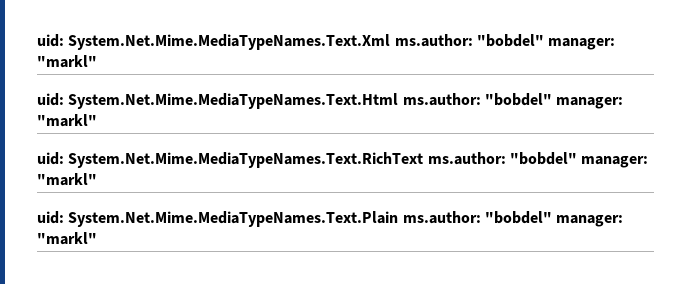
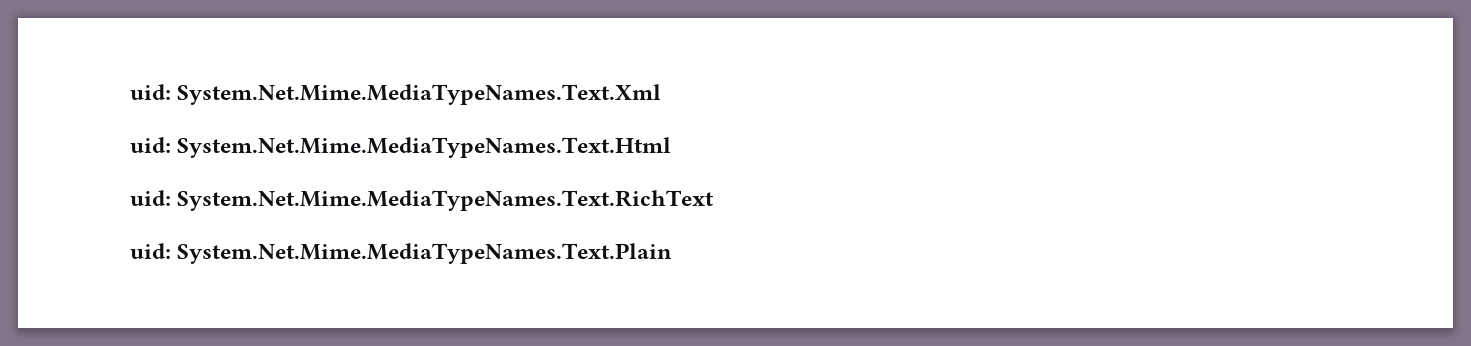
- uid: System.Net.Mime.MediaTypeNames.Text.Xml ms.author: "bobdel" manager: "markl"
- uid: System.Net.Mime.MediaTypeNames.Text.Html ms.author: "bobdel" manager: "markl"
- uid: System.Net.Mime.MediaTypeNames.Text.RichText ms.author: "bobdel" manager: "markl"
- uid: System.Net.Mime.MediaTypeNames.Text.Plain ms.author: "bobdel" manager: "markl"
+ uid: System.Net.Mime.MediaTypeNames.Text.Xml
+ uid: System.Net.Mime.MediaTypeNames.Text.Html
+ uid: System.Net.Mime.MediaTypeNames.Text.RichText
+ uid: System.Net.Mime.MediaTypeNames.Text.Plain

